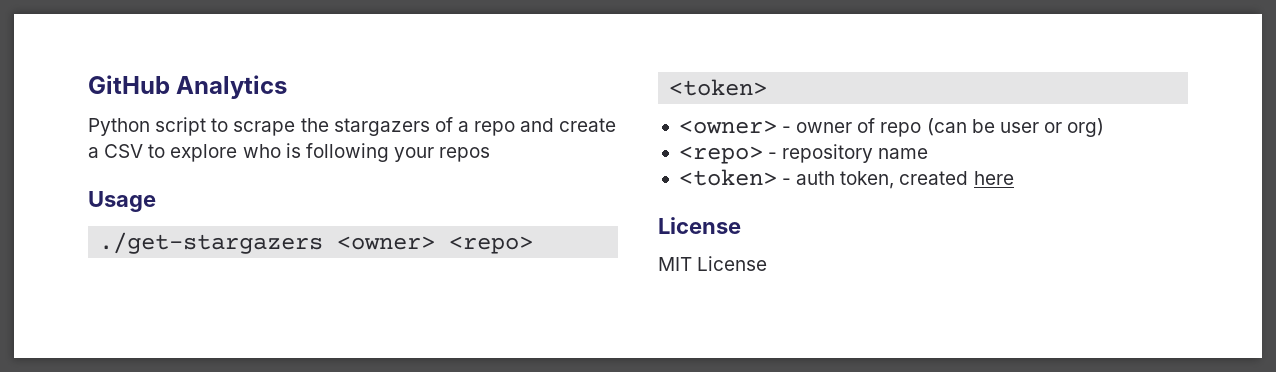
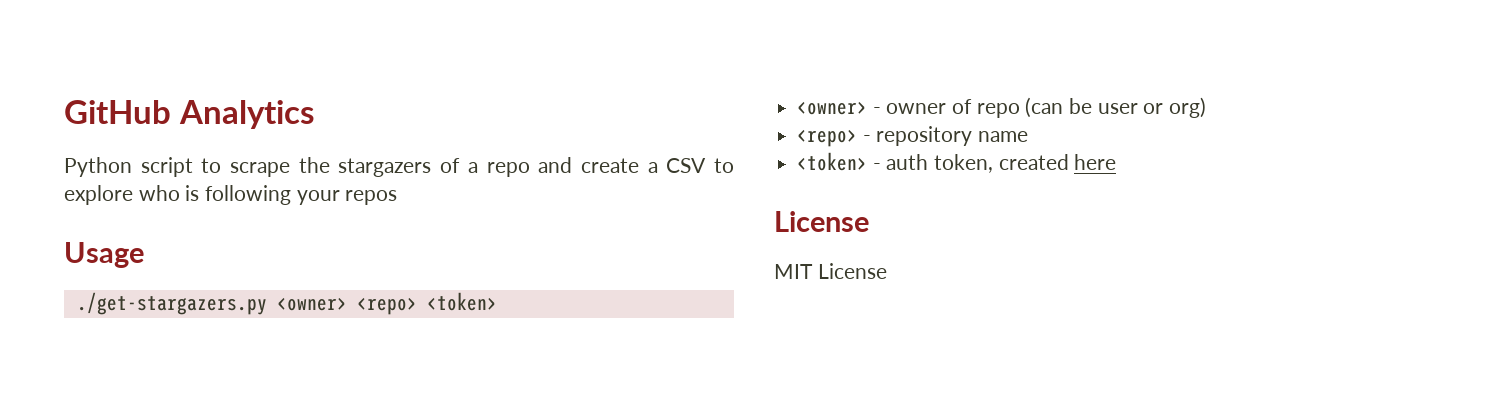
- ./get-stargazers <owner> <repo> <token>
+ ./get-stargazers.py <owner> <repo> <token>

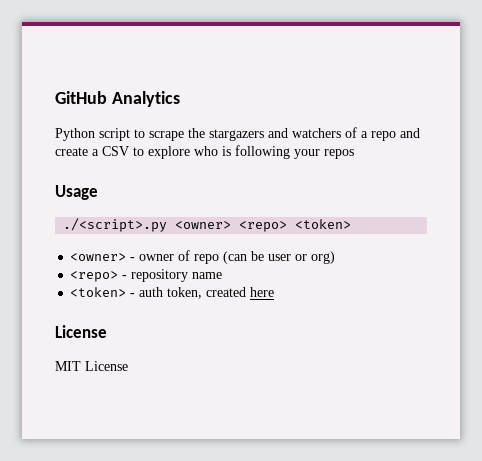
- Python script to scrape the stargazers of a repo and create a CSV to explore who is following your repos
+ Python script to scrape the stargazers and watchers of a repo and create a CSV to explore who is following your repos
- ./get-stargazers.py <owner> <repo> <token>
+ ./<script>.py <owner> <repo> <token>

